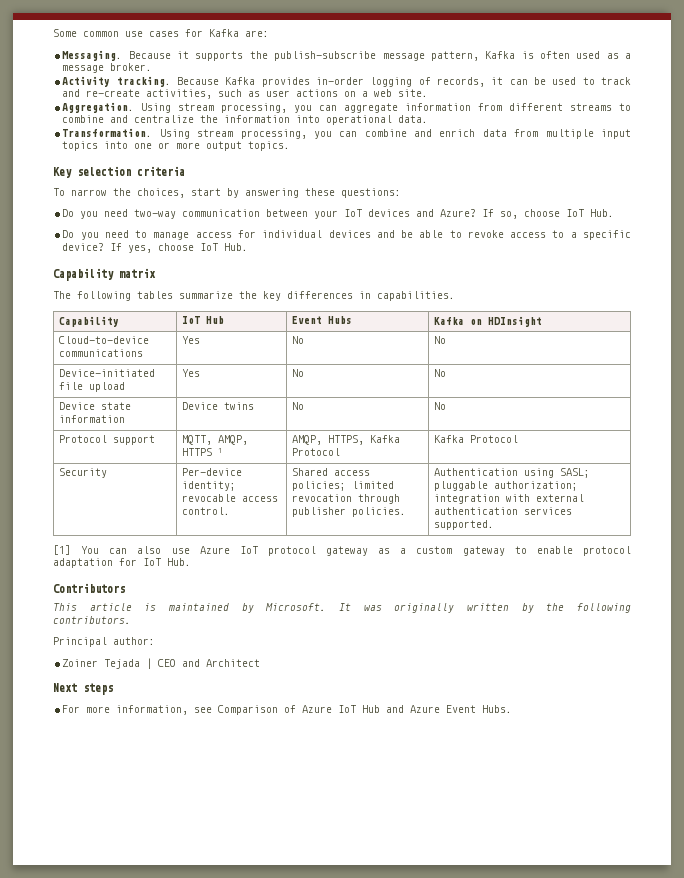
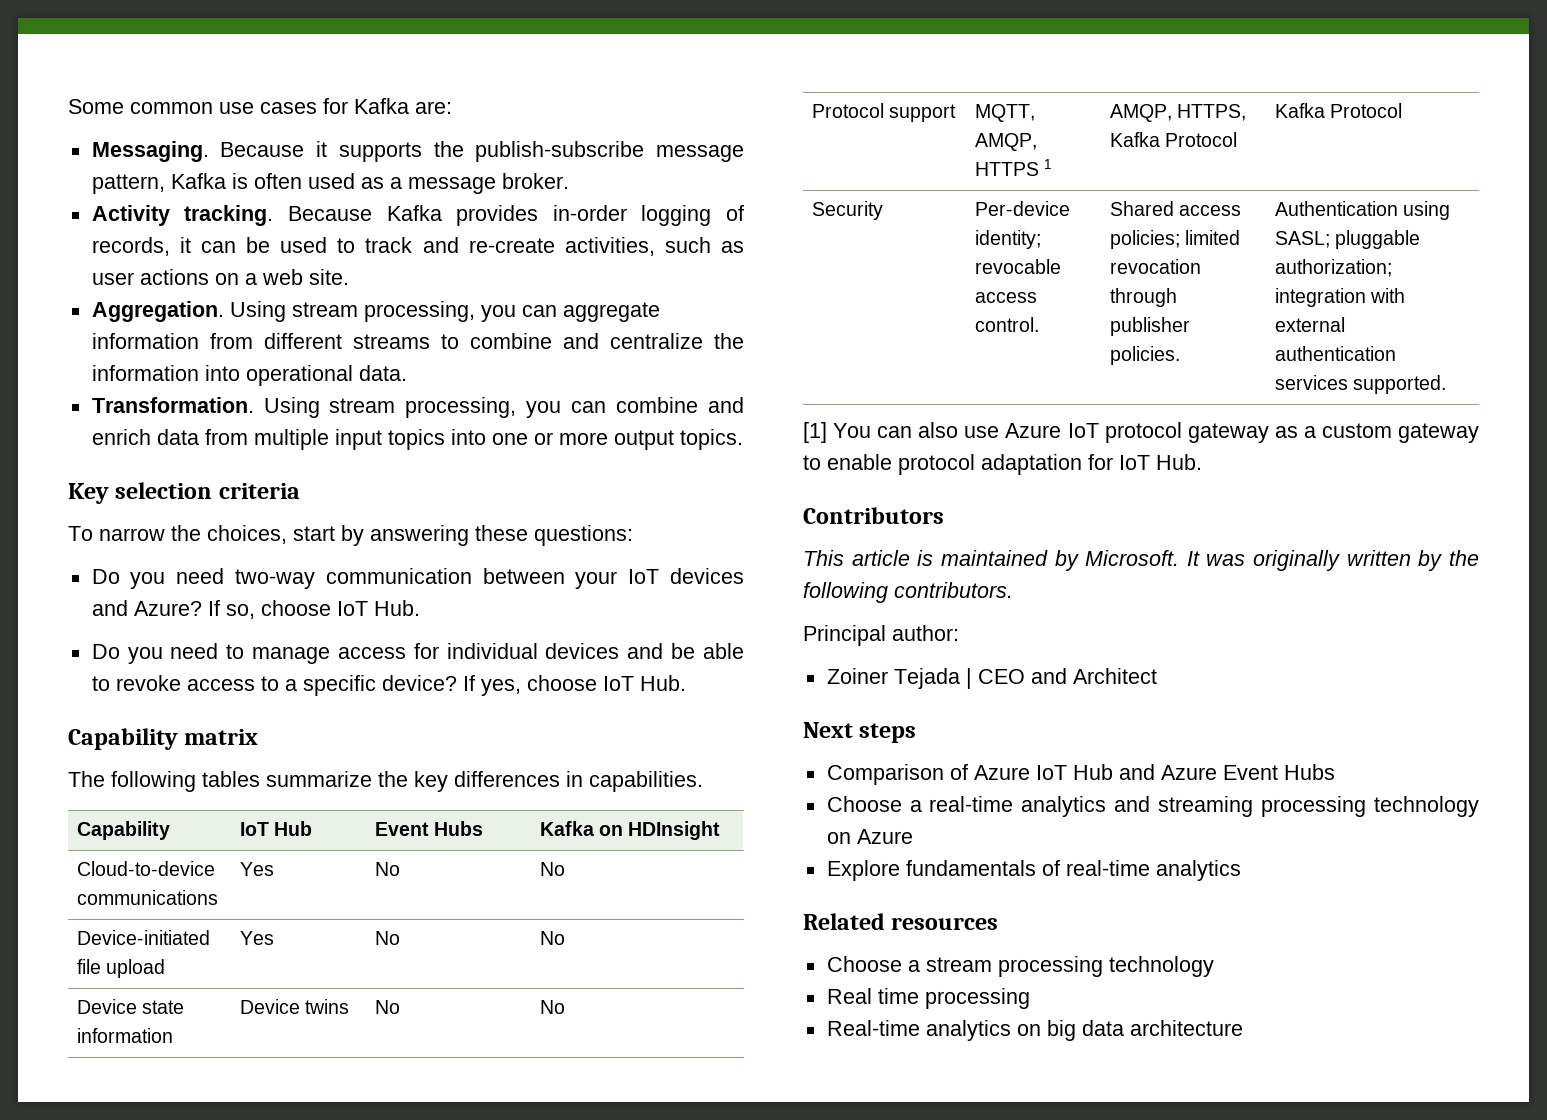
- For more information, see Comparison of Azure IoT Hub and Azure Event Hubs.
+ Comparison of Azure IoT Hub and Azure Event Hubs
+ Choose a real-time analytics and streaming processing technology on Azure
+ Explore fundamentals of real-time analytics
+ Related resources
+ Choose a stream processing technology
+ Real time processing
+ Real-time analytics on big data architecture

